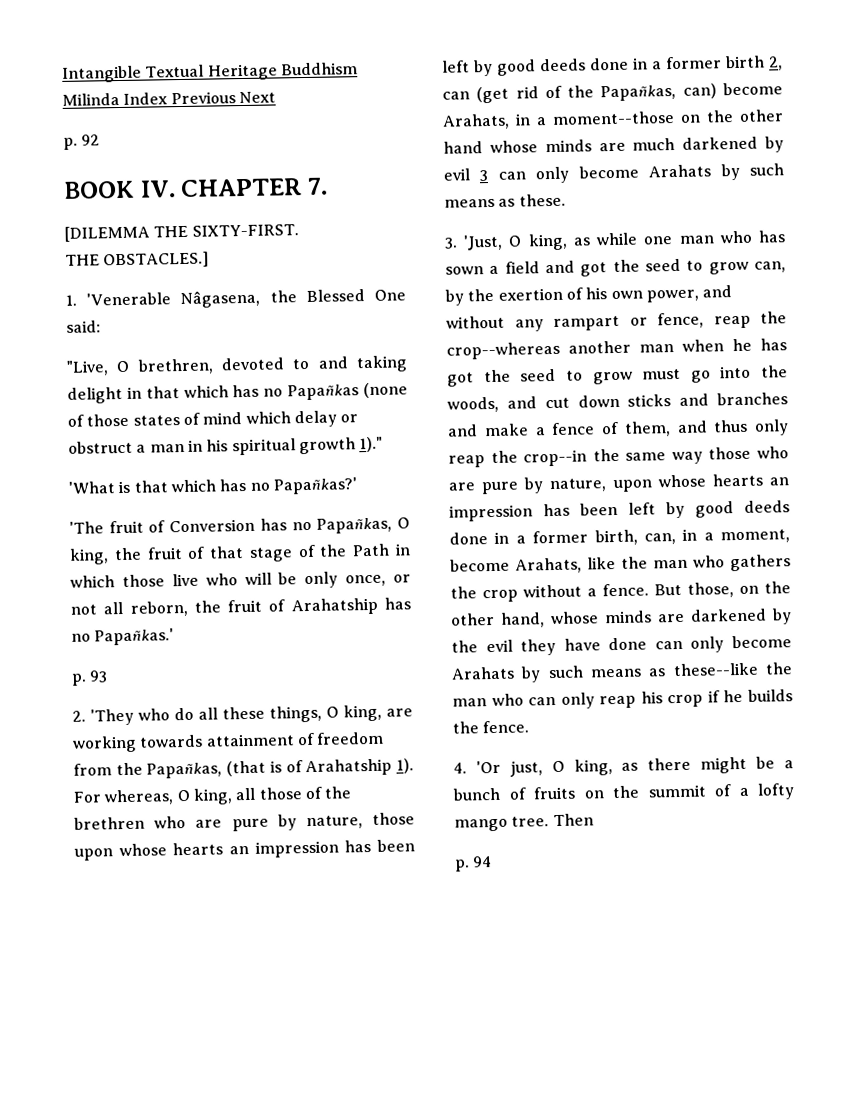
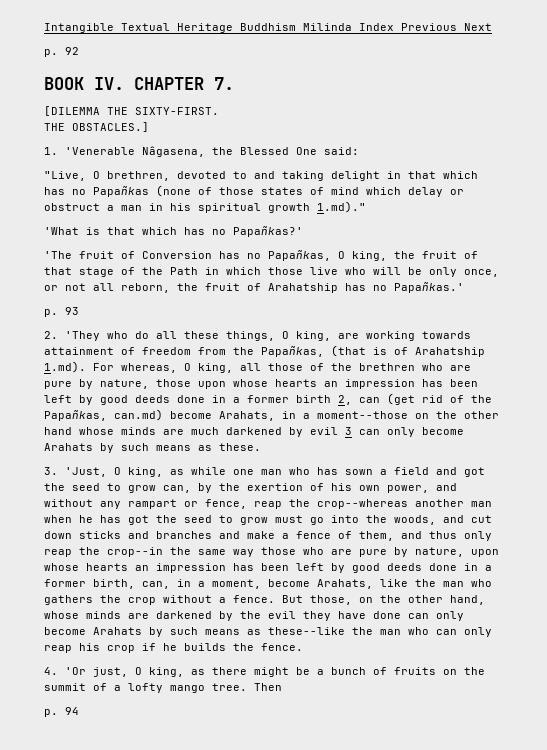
- "Live, O brethren, devoted to and taking delight in that which has no Papañkas (none of those states of mind which delay or obstruct a man in his spiritual growth 1)."
+ "Live, O brethren, devoted to and taking delight in that which has no Papañkas (none of those states of mind which delay or obstruct a man in his spiritual growth 1.md)."
- 2. 'They who do all these things, O king, are working towards attainment of freedom from the Papañkas, (that is of Arahatship 1). For whereas, O king, all those of the brethren who are pure by nature, those upon whose hearts an impression has been left by good deeds done in a former birth 2, can (get rid of the Papañkas, can) become Arahats, in a moment--those on the other hand whose minds are much darkened by evil 3 can only become Arahats by such means as these.
+ 2. 'They who do all these things, O king, are working towards attainment of freedom from the Papañkas, (that is of Arahatship 1.md). For whereas, O king, all those of the brethren who are pure by nature, those upon whose hearts an impression has been left by good deeds done in a former birth 2, can (get rid of the Papañkas, can.md) become Arahats, in a moment--those on the other hand whose minds are much darkened by evil 3 can only become Arahats by such means as these.

